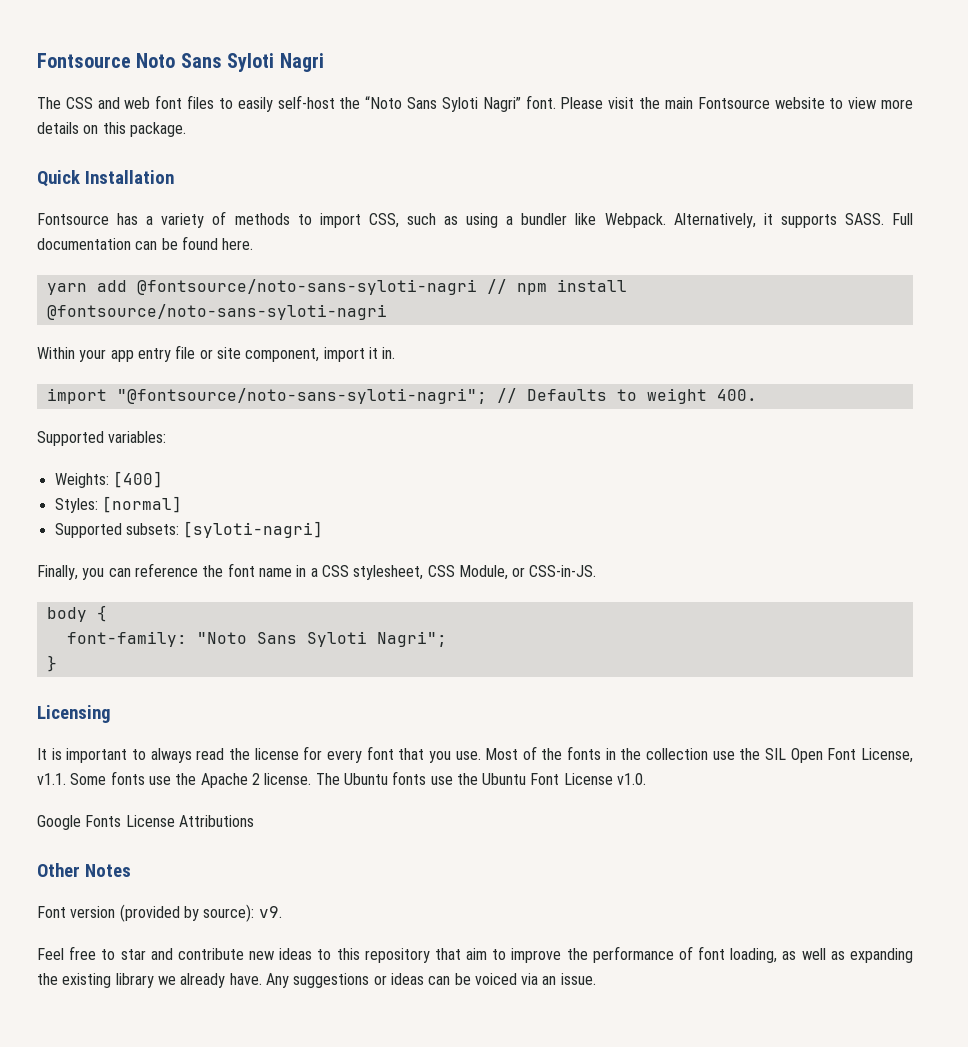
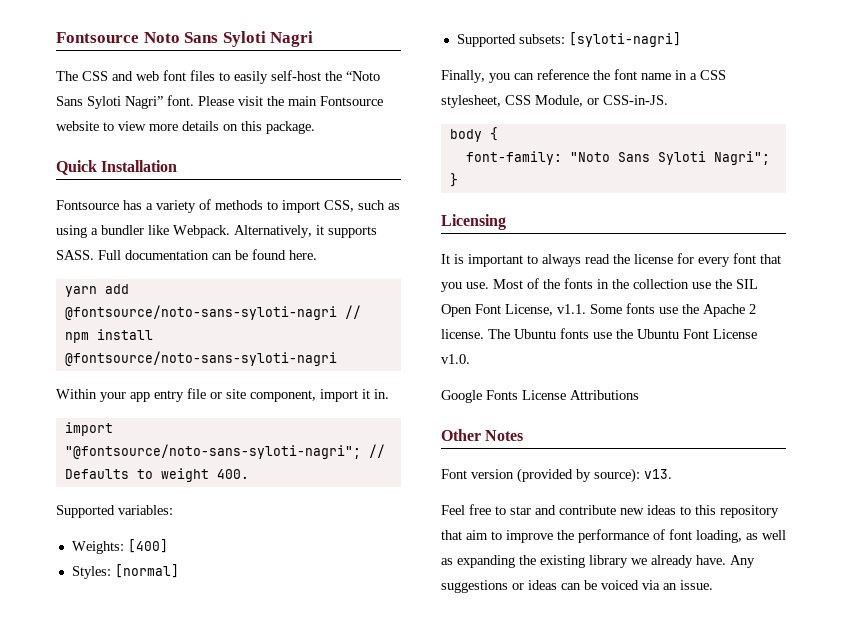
- Font version (provided by source): v9.
+ Font version (provided by source): v13.

